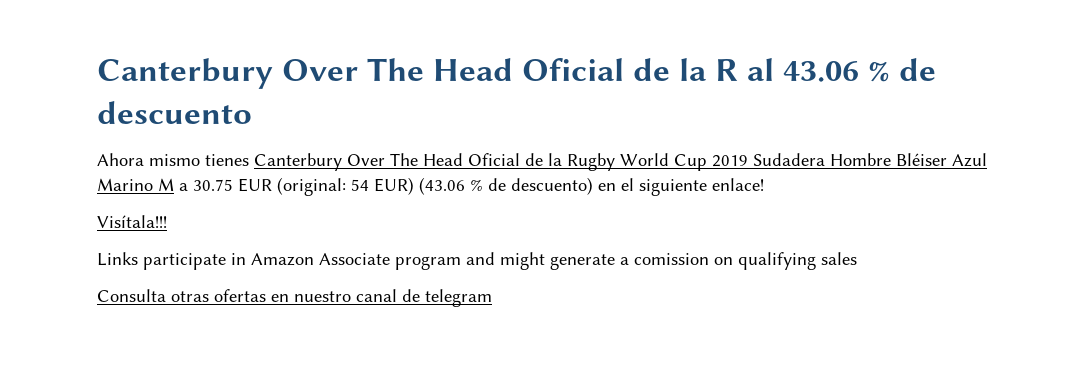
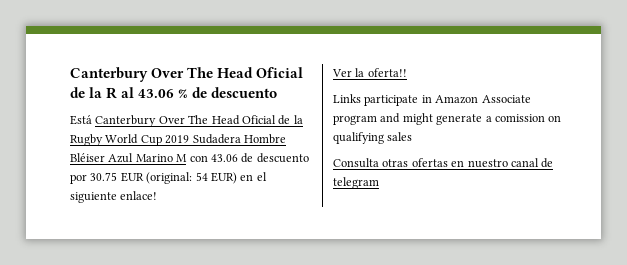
- Ahora mismo tienes Canterbury Over The Head Oficial de la Rugby World Cup 2019 Sudadera Hombre Bléiser Azul Marino M a 30.75 EUR (original: 54 EUR) (43.06 % de descuento) en el siguiente enlace!
+ Está Canterbury Over The Head Oficial de la Rugby World Cup 2019 Sudadera Hombre Bléiser Azul Marino M con 43.06 de descuento por 30.75 EUR (original: 54 EUR) en el siguiente enlace!
- Visítala!!!
+ Ver la oferta!!

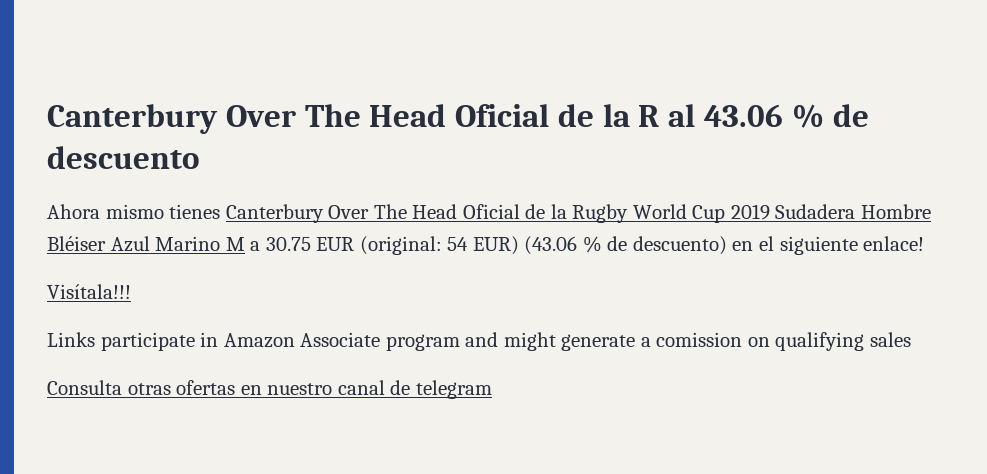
- Está Canterbury Over The Head Oficial de la Rugby World Cup 2019 Sudadera Hombre Bléiser Azul Marino M con 43.06 de descuento por 30.75 EUR (original: 54 EUR) en el siguiente enlace!
+ Ahora mismo tienes Canterbury Over The Head Oficial de la Rugby World Cup 2019 Sudadera Hombre Bléiser Azul Marino M a 30.75 EUR (original: 54 EUR) (43.06 % de descuento) en el siguiente enlace!
- Ver la oferta!!
+ Visítala!!!

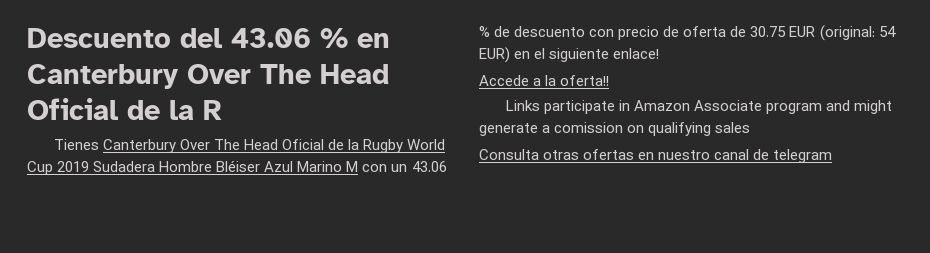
- Canterbury Over The Head Oficial de la R al 43.06 % de descuento
- Ahora mismo tienes Canterbury Over The Head Oficial de la Rugby World Cup 2019 Sudadera Hombre Bléiser Azul Marino M a 30.75 EUR (original: 54 EUR) (43.06 % de descuento) en el siguiente enlace!
+ Descuento del 43.06 % en Canterbury Over The Head Oficial de la R
+ Tienes Canterbury Over The Head Oficial de la Rugby World Cup 2019 Sudadera Hombre Bléiser Azul Marino M con un 43.06 % de descuento con precio de oferta de 30.75 EUR (original: 54 EUR) en el siguiente enlace!
- Visítala!!!
+ Accede a la oferta!!

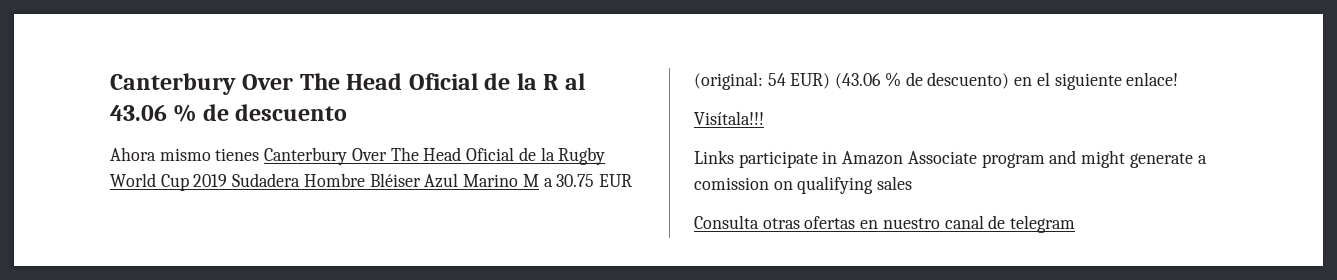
- Descuento del 43.06 % en Canterbury Over The Head Oficial de la R
- Tienes Canterbury Over The Head Oficial de la Rugby World Cup 2019 Sudadera Hombre Bléiser Azul Marino M con un 43.06 % de descuento con precio de oferta de 30.75 EUR (original: 54 EUR) en el siguiente enlace!
+ Canterbury Over The Head Oficial de la R al 43.06 % de descuento
+ Ahora mismo tienes Canterbury Over The Head Oficial de la Rugby World Cup 2019 Sudadera Hombre Bléiser Azul Marino M a 30.75 EUR (original: 54 EUR) (43.06 % de descuento) en el siguiente enlace!
- Accede a la oferta!!
+ Visítala!!!

